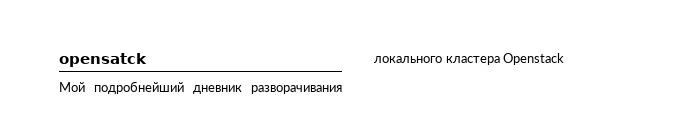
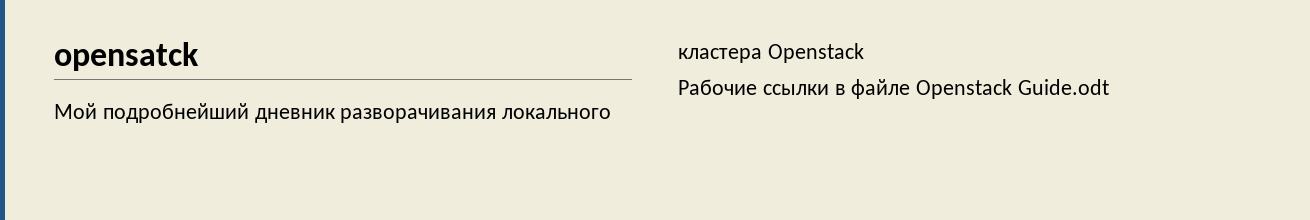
+ Рабочие ссылки в файле Openstack Guide.odt

